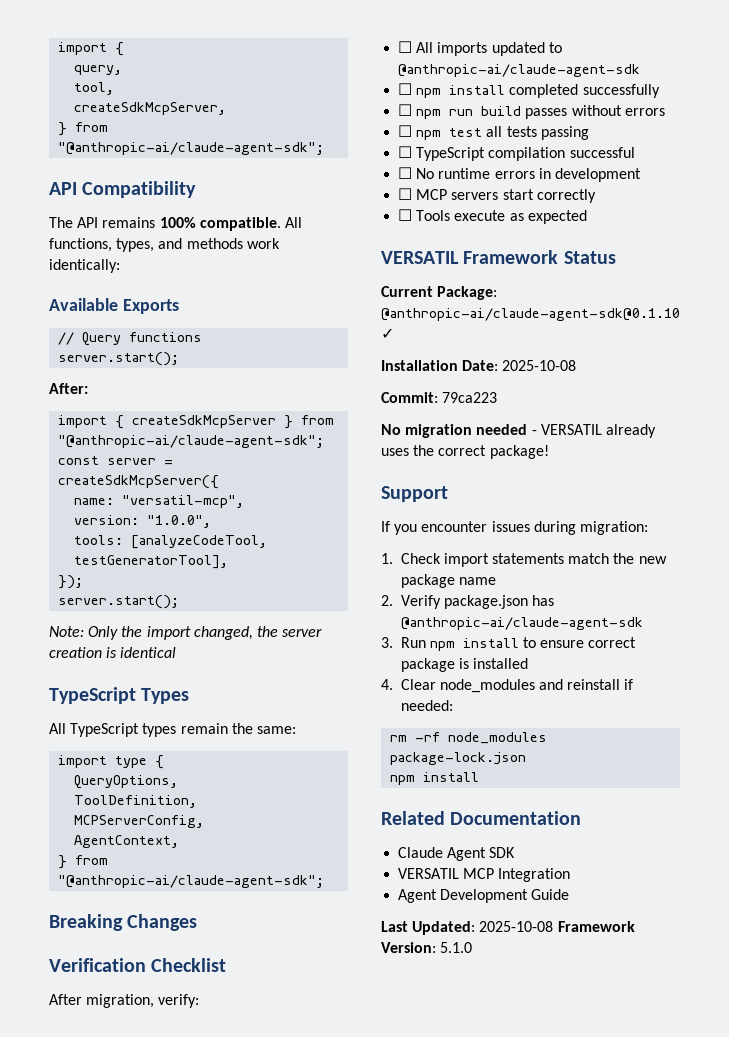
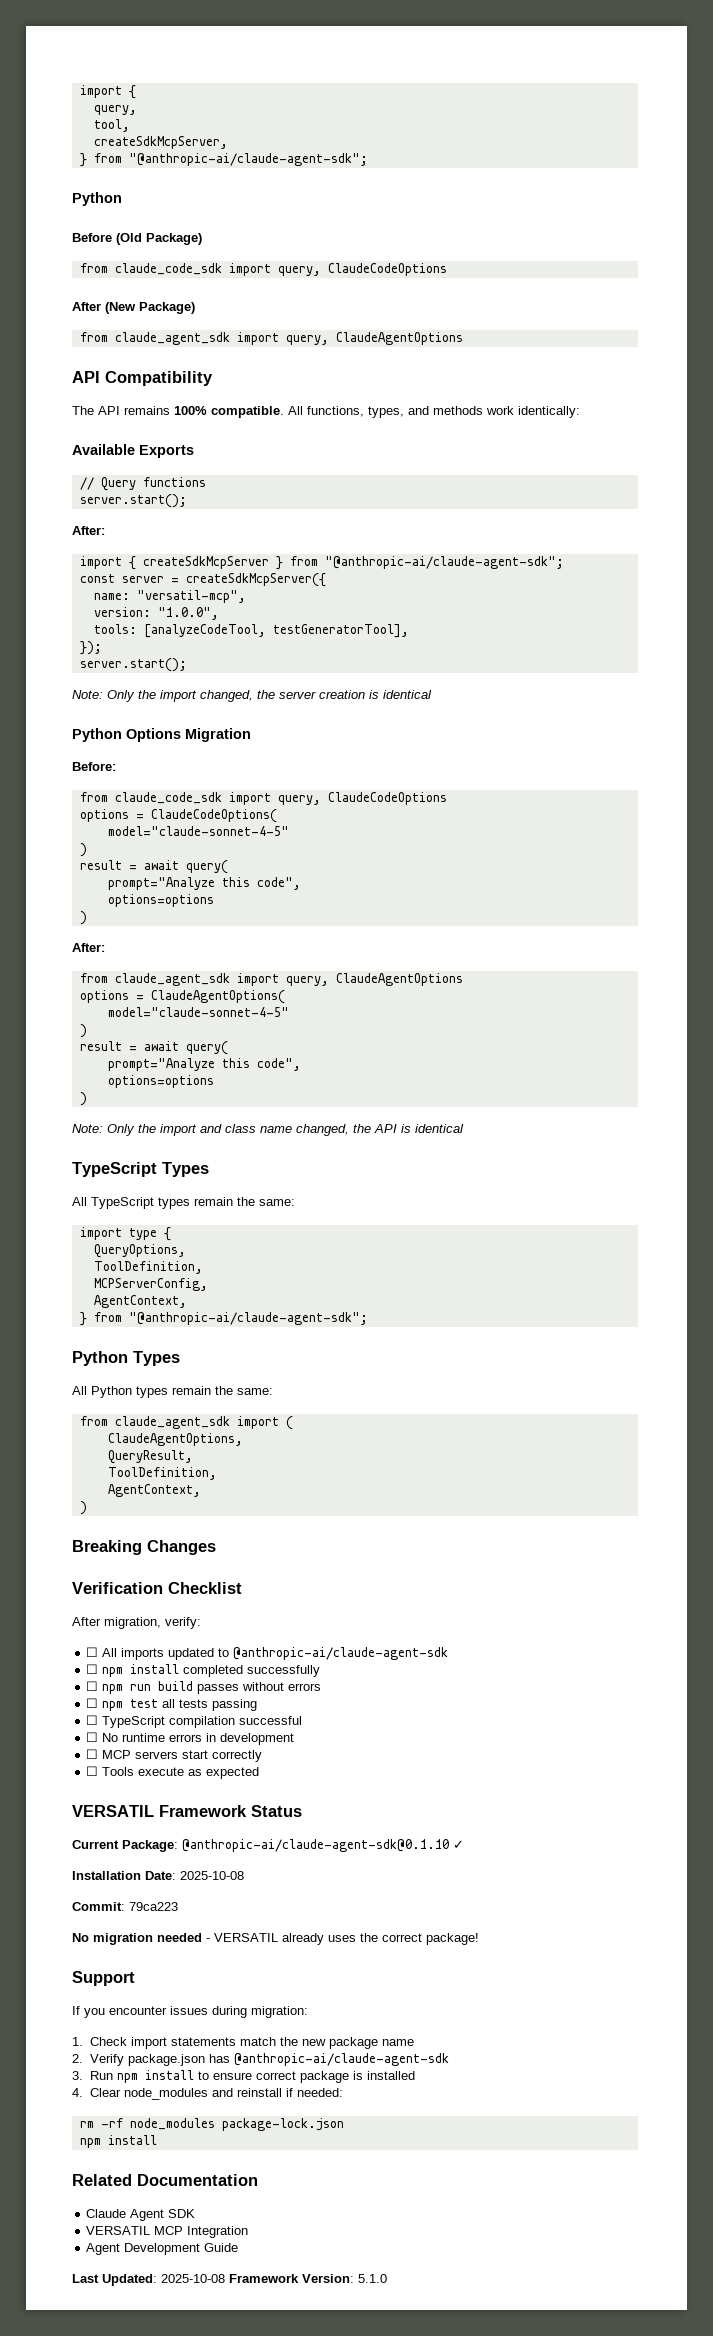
  createSdkMcpServer,
  } from "@anthropic-ai/claude-agent-sdk";
+ Python
+ Before (Old Package)
+ from claude_code_sdk import query, ClaudeCodeOptions
+ After (New Package)
+ from claude_agent_sdk import query, ClaudeAgentOptions
+ Python Options Migration
+ Before:
+ from claude_code_sdk import query, ClaudeCodeOptions
+ options = ClaudeCodeOptions(
+ model="claude-sonnet-4-5"
+ )
+ result = await query(
+ prompt="Analyze this code",
+ options=options
+ )
+ After:
+ from claude_agent_sdk import query, ClaudeAgentOptions
+ options = ClaudeAgentOptions(
+ model="claude-sonnet-4-5"
+ )
+ result = await query(
+ prompt="Analyze this code",
+ options=options
+ )
+ Note: Only the import and class name changed, the API is identical
+ Python Types
+ All Python types remain the same:
+ from claude_agent_sdk import (
+ ClaudeAgentOptions,
+ QueryResult,
+ ToolDefinition,
+ AgentContext,
+ )

